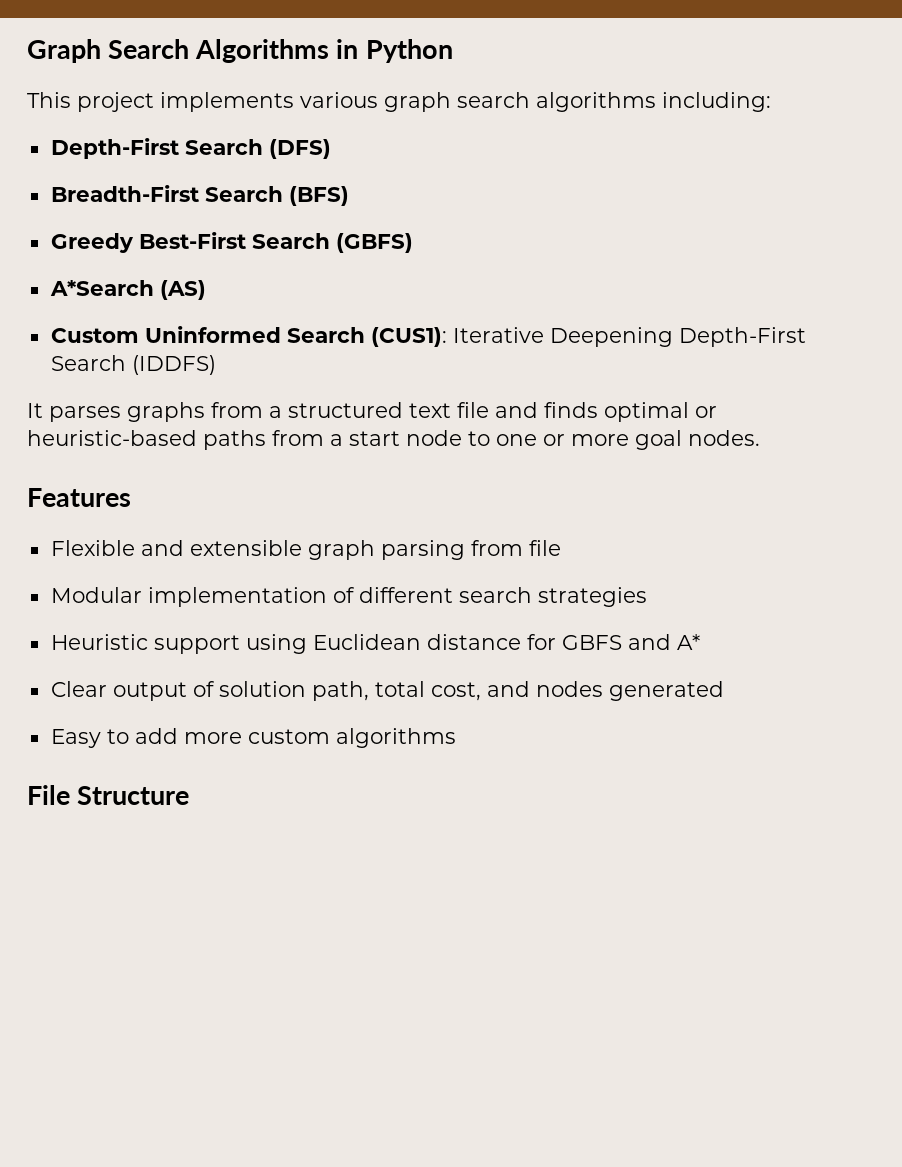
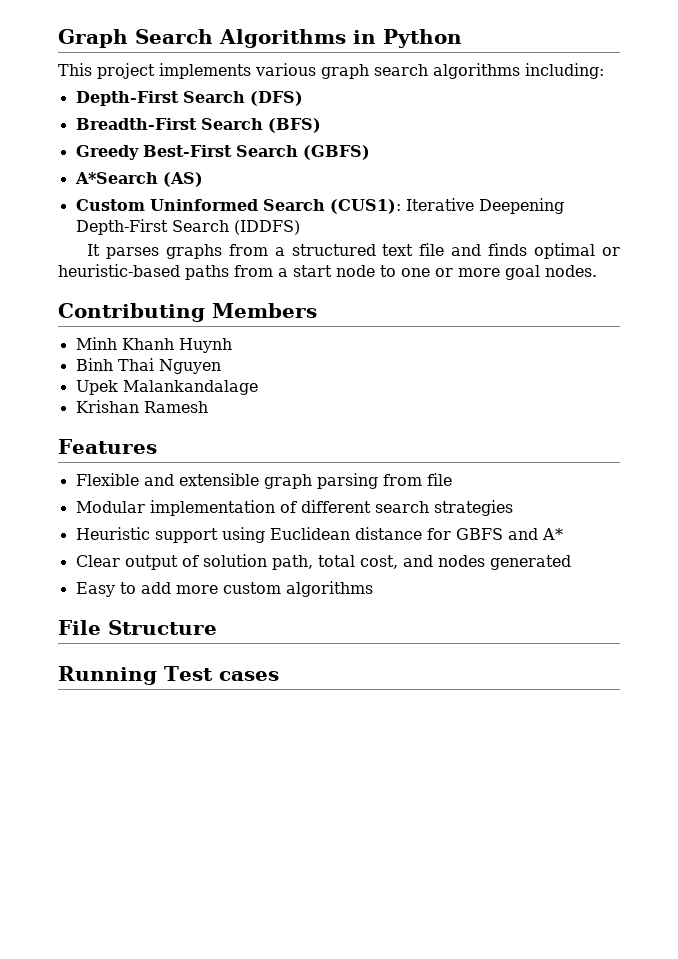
+ Contributing Members
+ Minh Khanh Huynh
+ Binh Thai Nguyen
+ Upek Malankandalage
+ Krishan Ramesh
+ Running Test cases

